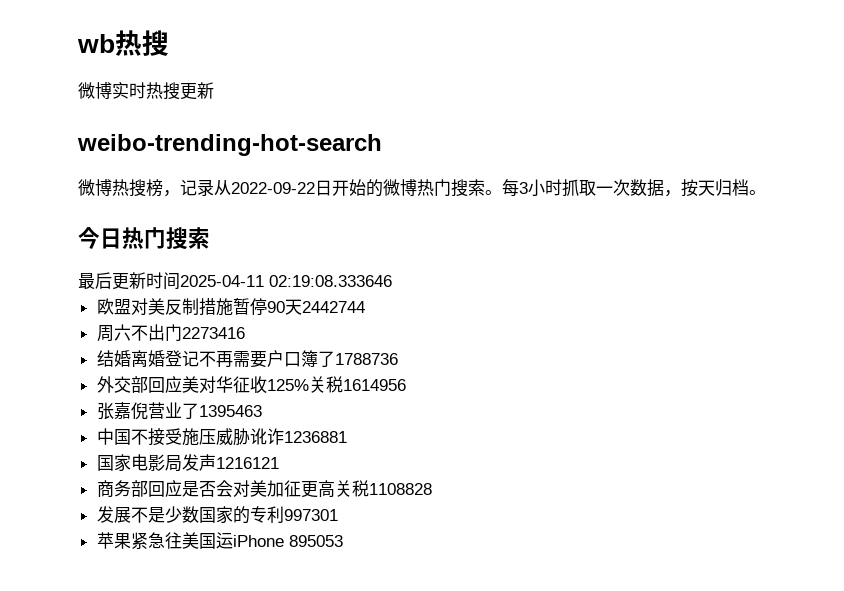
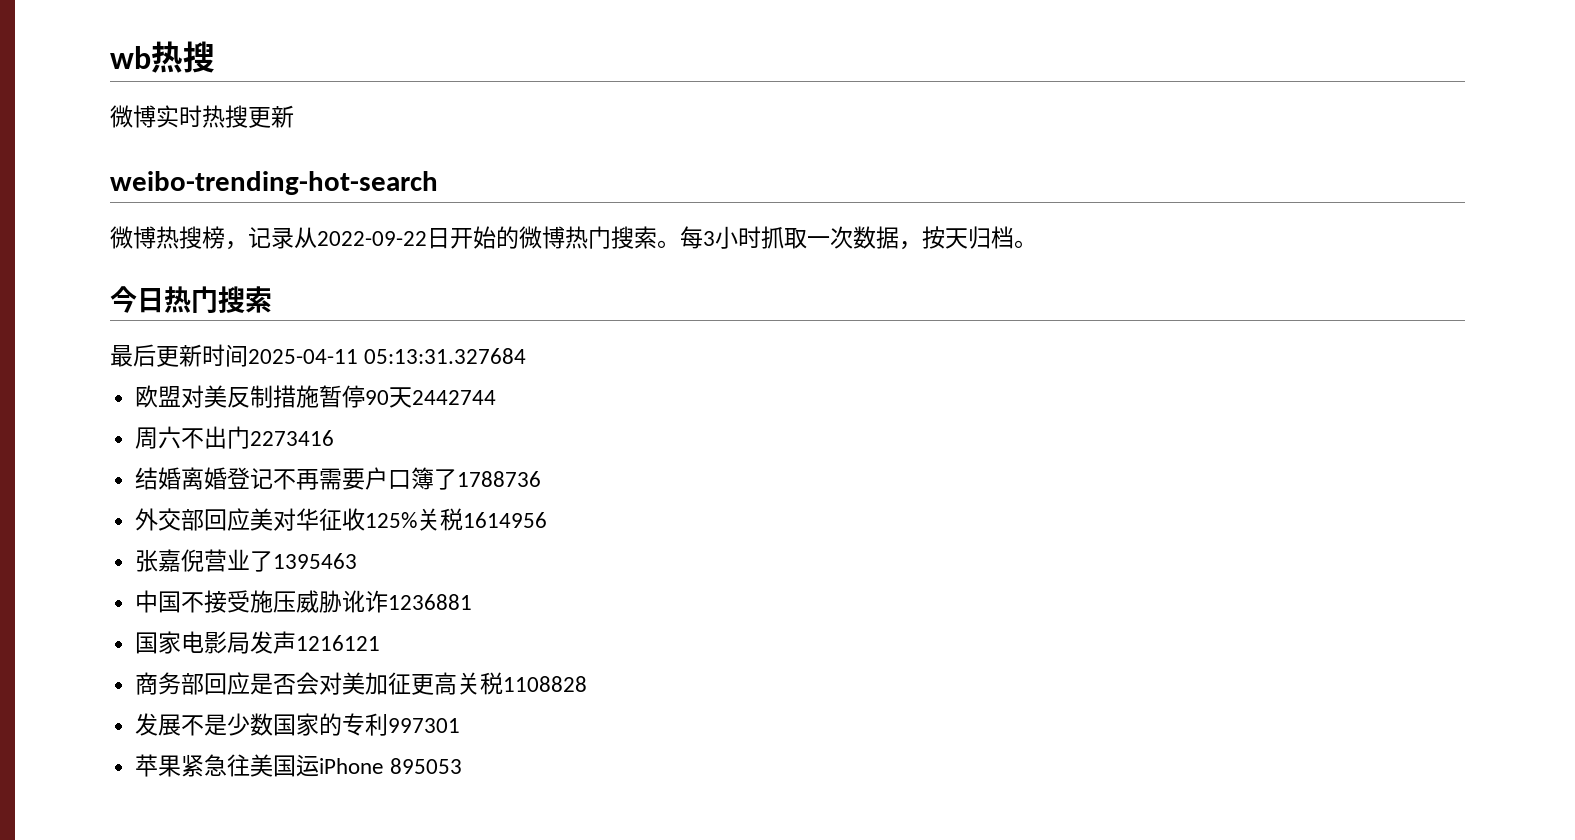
- 最后更新时间2025-04-11 02:19:08.333646
+ 最后更新时间2025-04-11 05:13:31.327684

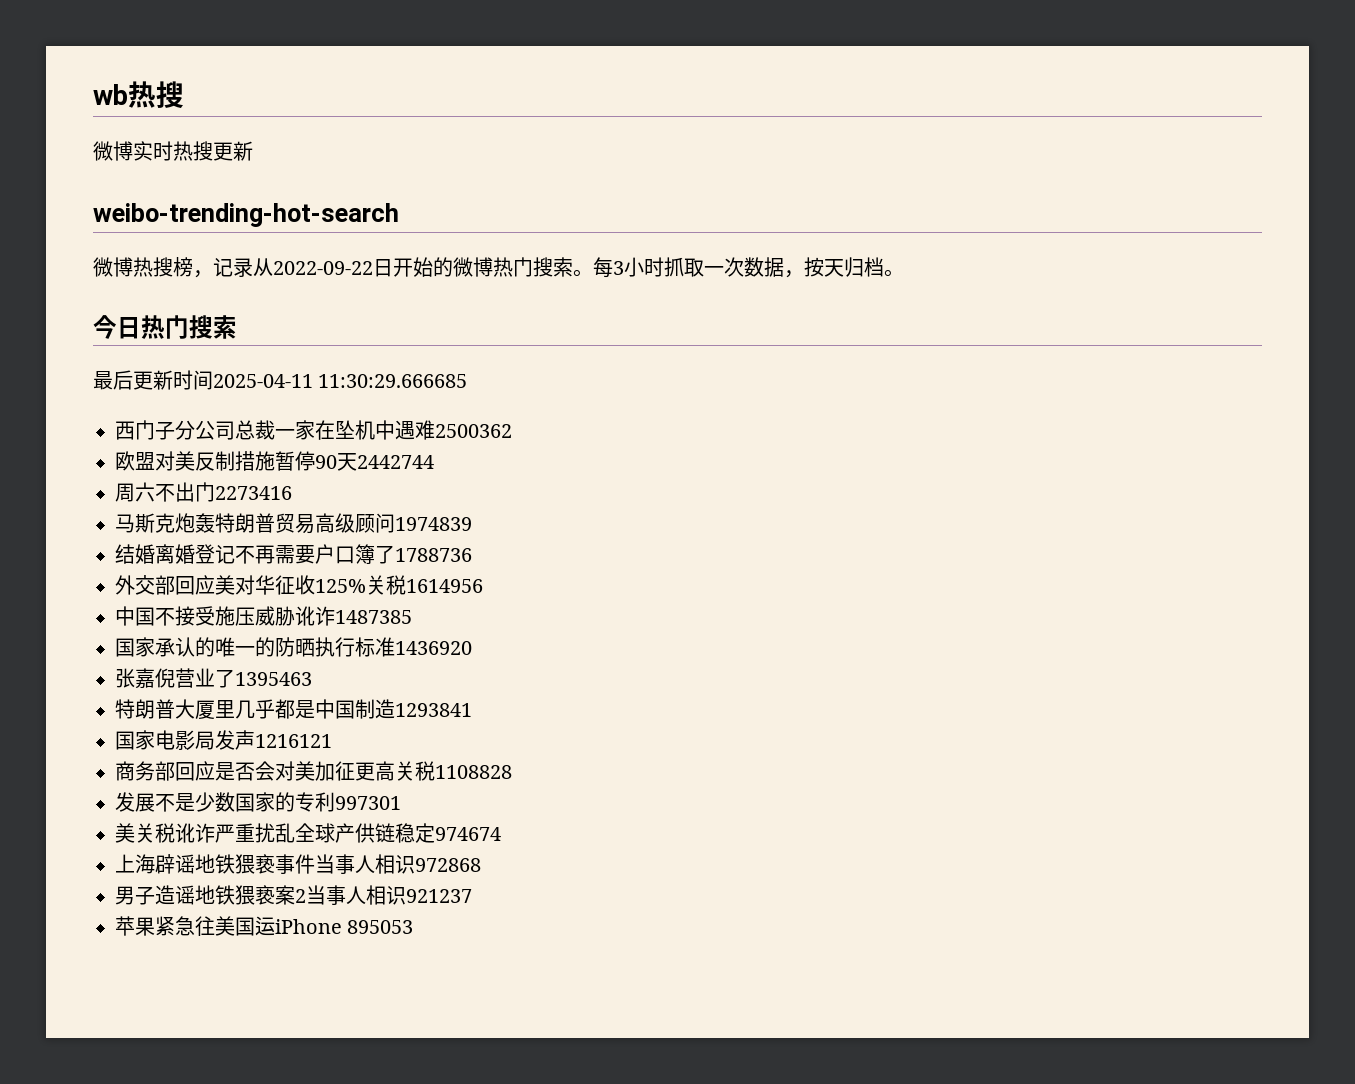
- 最后更新时间2025-04-11 05:13:31.327684
+ 最后更新时间2025-04-11 11:30:29.666685
+ 西门子分公司总裁一家在坠机中遇难2500362
+ 马斯克炮轰特朗普贸易高级顾问1974839
- 张嘉倪营业了1395463
- 中国不接受施压威胁讹诈1236881
+ 中国不接受施压威胁讹诈1487385
+ 国家承认的唯一的防晒执行标准1436920
+ 张嘉倪营业了1395463
+ 特朗普大厦里几乎都是中国制造1293841
+ 美关税讹诈严重扰乱全球产供链稳定974674
+ 上海辟谣地铁猥亵事件当事人相识972868
+ 男子造谣地铁猥亵案2当事人相识921237

